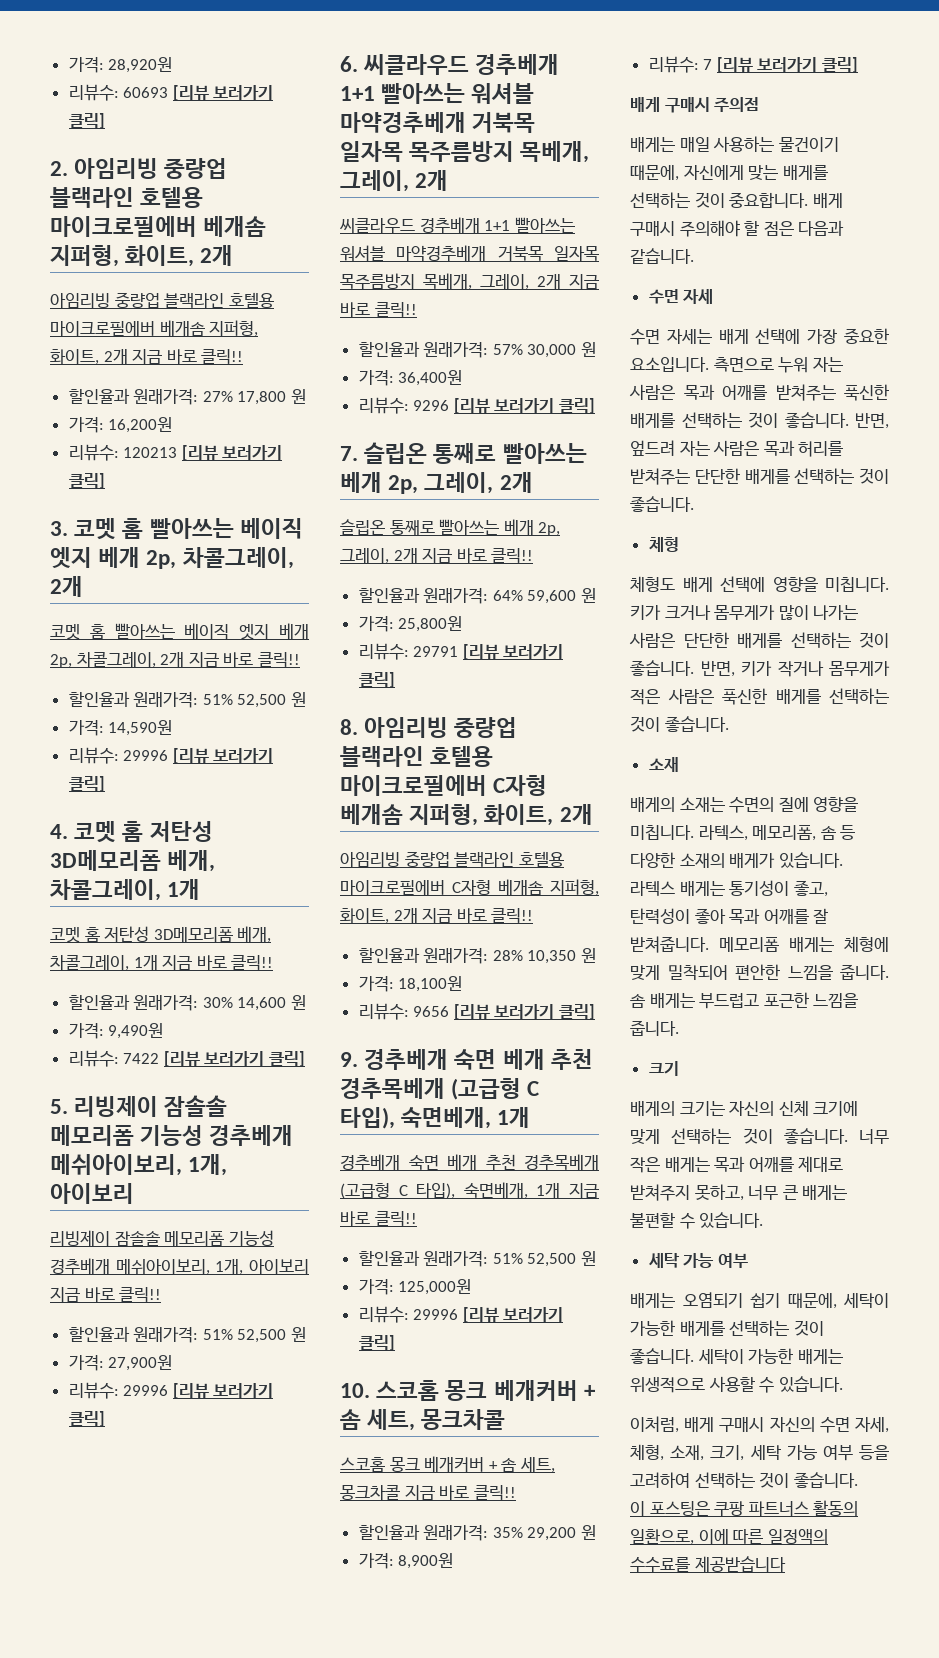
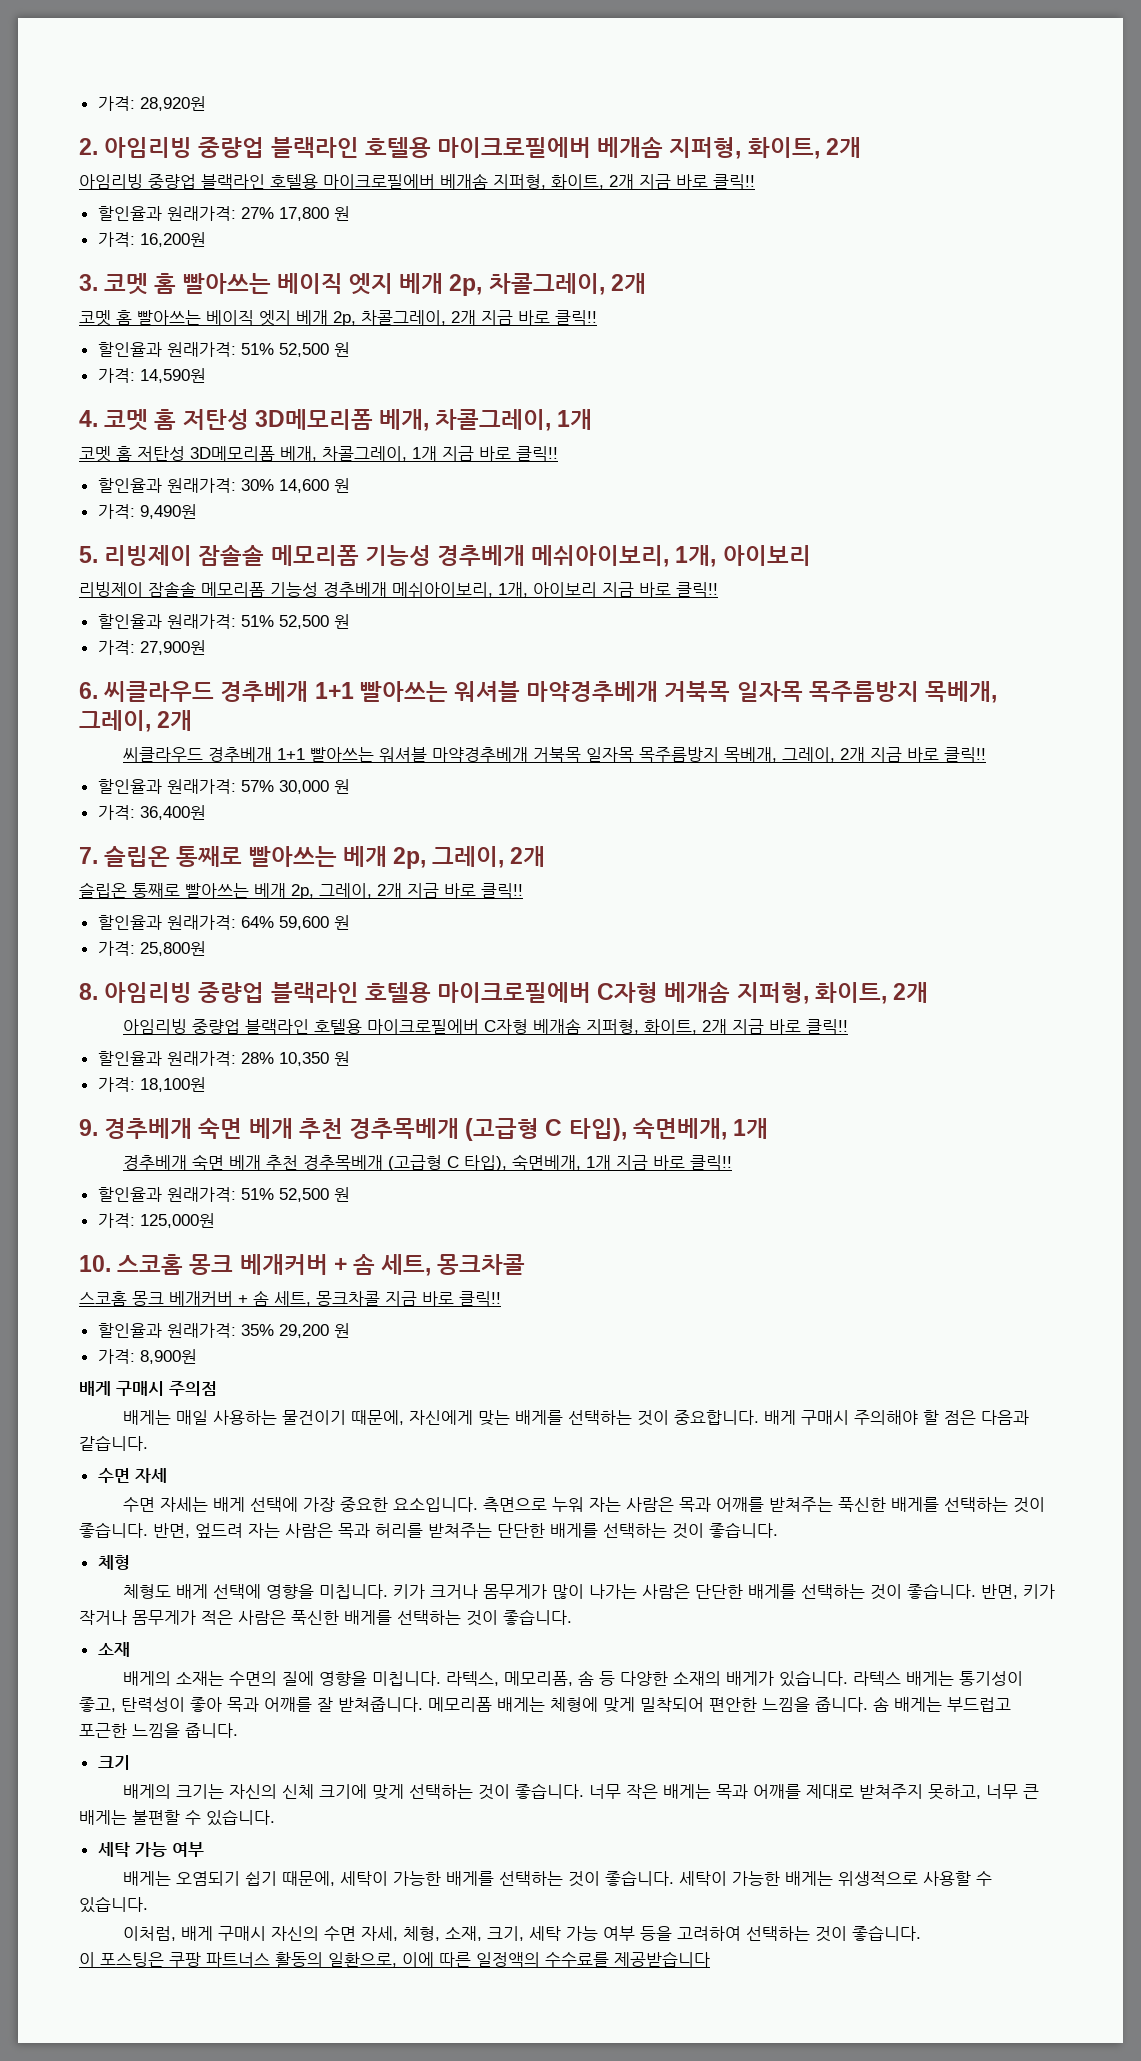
- 리뷰수: 60693 [리뷰 보러가기 클릭]
- 리뷰수: 120213 [리뷰 보러가기 클릭]
  가격: 14,590원
- 리뷰수: 29996 [리뷰 보러가기 클릭]
- 리뷰수: 7422 [리뷰 보러가기 클릭]
  가격: 27,900원
- 리뷰수: 29996 [리뷰 보러가기 클릭]
- 리뷰수: 9296 [리뷰 보러가기 클릭]
- 리뷰수: 29791 [리뷰 보러가기 클릭]
- 리뷰수: 9656 [리뷰 보러가기 클릭]
  가격: 125,000원
- 리뷰수: 29996 [리뷰 보러가기 클릭]
- 리뷰수: 7 [리뷰 보러가기 클릭]

